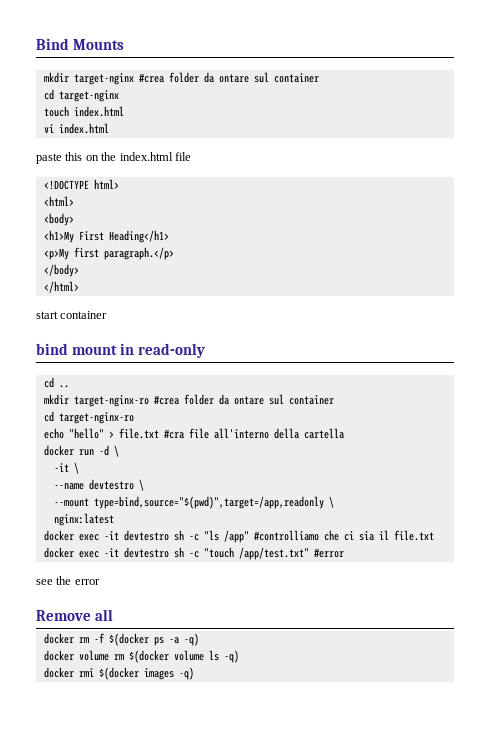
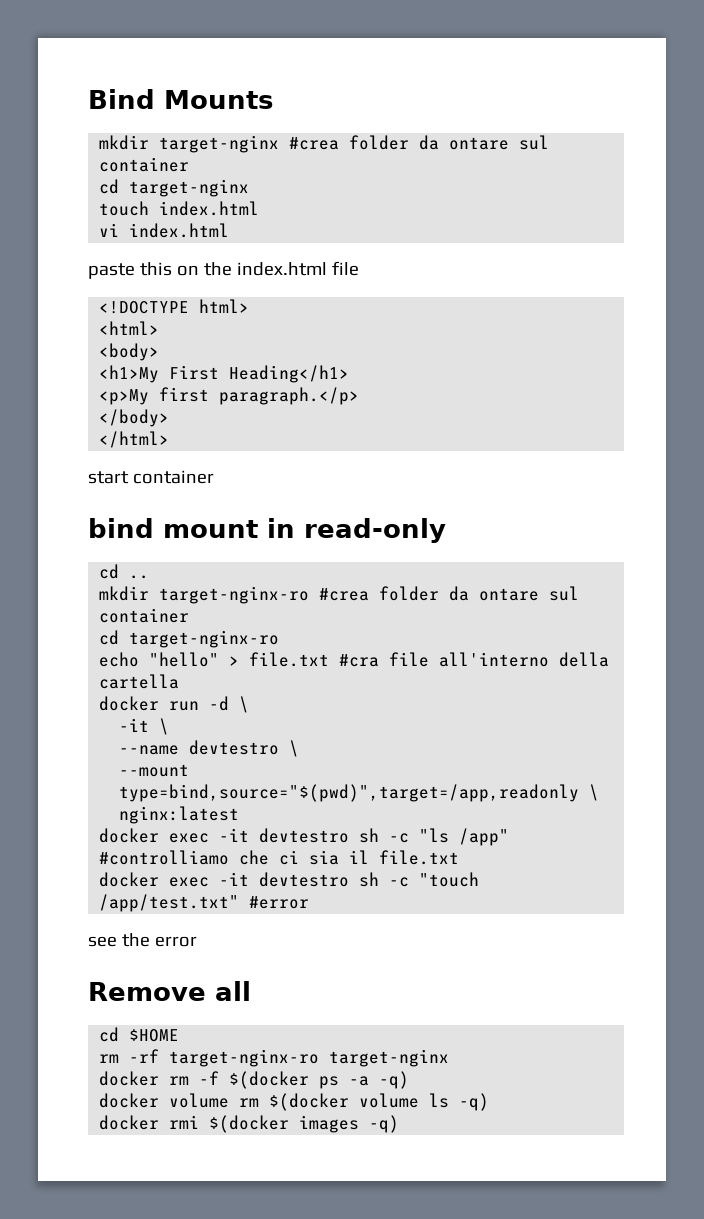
+ cd $HOME
+ rm -rf target-nginx-ro target-nginx

